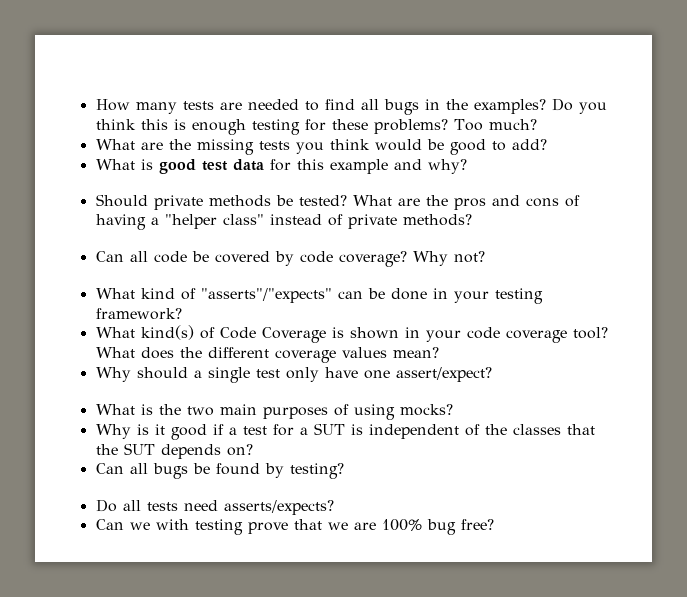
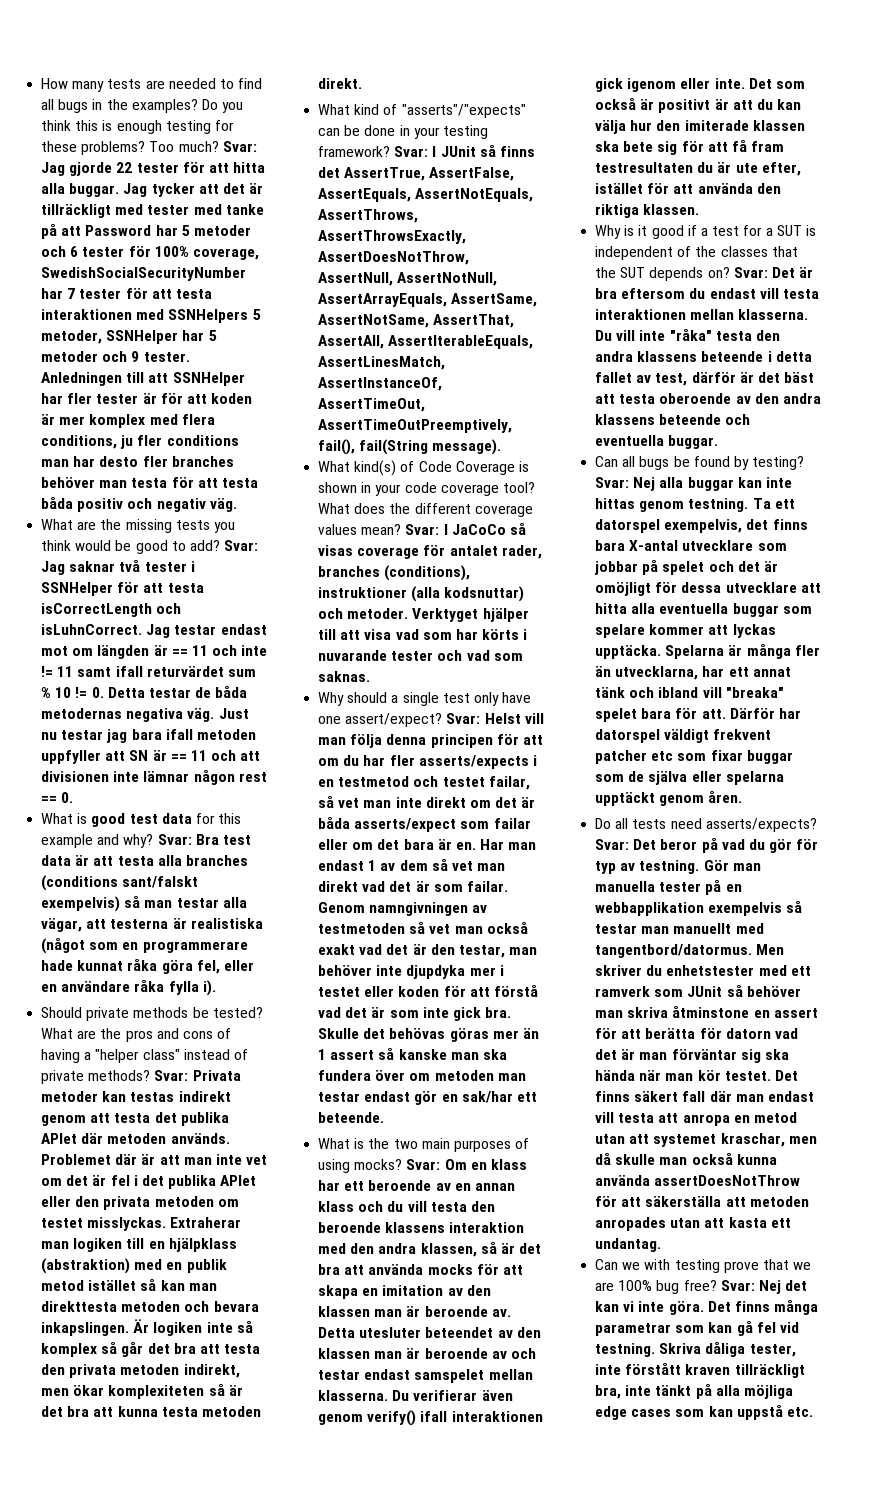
+ Svar: Jag gjorde 22 tester för att hitta alla buggar. Jag tycker att det är tillräckligt med tester med tanke på att Password har 5 metoder och 6 tester för 100% coverage, SwedishSocialSecurityNumber har 7 tester för att testa interaktionen med SSNHelpers 5 metoder, SSNHelper har 5 metoder och 9 tester. Anledningen till att SSNHelper har fler tester är för att koden är mer komplex med flera conditions, ju fler conditions man har desto fler branches behöver man testa för att testa båda positiv och negativ väg.
+ Svar: Jag saknar två tester i SSNHelper för att testa isCorrectLength och isLuhnCorrect. Jag testar endast mot om längden är == 11 och inte != 11 samt ifall returvärdet sum % 10 != 0. Detta testar de båda metodernas negativa väg. Just nu testar jag bara ifall metoden uppfyller att SN är == 11 och att divisionen inte lämnar någon rest == 0.
+ Svar: Bra test data är att testa alla branches (conditions sant/falskt exempelvis) så man testar alla vägar, att testerna är realistiska (något som en programmerare hade kunnat råka göra fel, eller en användare råka fylla i).
- What are the pros and cons of having a "helper class" instead of private methods?
- Can all code be covered by code coverage? Why not?
+ What are the pros and cons of having a "helper class" instead of private methods? Svar: Privata metoder kan testas indirekt genom att testa det publika APIet där metoden används. Problemet där är att man inte vet om det är fel i det publika APIet eller den privata metoden om testet misslyckas. Extraherar man logiken till en hjälpklass (abstraktion) med en publik metod istället så kan man direkttesta metoden och bevara inkapslingen. Är logiken inte så komplex så går det bra att testa den privata metoden indirekt, men ökar komplexiteten så är det bra att kunna testa metoden direkt.
+ Svar: I JUnit så finns det AssertTrue, AssertFalse, AssertEquals, AssertNotEquals, AssertThrows, AssertThrowsExactly, AssertDoesNotThrow, AssertNull, AssertNotNull, AssertArrayEquals, AssertSame, AssertNotSame, AssertThat, AssertAll, AssertIterableEquals, AssertLinesMatch, AssertInstanceOf, AssertTimeOut, AssertTimeOutPreemptively, fail(), fail(String message).
+ Svar: I JaCoCo så visas coverage för antalet rader, branches (conditions), instruktioner (alla kodsnuttar) och metoder. Verktyget hjälper till att visa vad som har körts i nuvarande tester och vad som saknas.
+ Svar: Helst vill man följa denna principen för att om du har fler asserts/expects i en testmetod och testet failar, så vet man inte direkt om det är båda asserts/expect som failar eller om det bara är en. Har man endast 1 av dem så vet man direkt vad det är som failar. Genom namngivningen av testmetoden så vet man också exakt vad det är den testar, man behöver inte djupdyka mer i testet eller koden för att förstå vad det är som inte gick bra. Skulle det behövas göras mer än 1 assert så kanske man ska fundera över om metoden man testar endast gör en sak/har ett beteende.
+ Svar: Om en klass har ett beroende av en annan klass och du vill testa den beroende klassens interaktion med den andra klassen, så är det bra att använda mocks för att skapa en imitation av den klassen man är beroende av. Detta utesluter beteendet av den klassen man är beroende av och testar endast samspelet mellan klasserna. Du verifierar även genom verify() ifall interaktionen gick igenom eller inte. Det som också är positivt är att du kan välja hur den imiterade klassen ska bete sig för att få fram testresultaten du är ute efter, istället för att använda den riktiga klassen.
+ Svar: Det är bra eftersom du endast vill testa interaktionen mellan klasserna. Du vill inte "råka" testa den andra klassens beteende i detta fallet av test, därför är det bäst att testa oberoende av den andra klassens beteende och eventuella buggar.
+ Svar: Nej alla buggar kan inte hittas genom testning. Ta ett datorspel exempelvis, det finns bara X-antal utvecklare som jobbar på spelet och det är omöjligt för dessa utvecklare att hitta alla eventuella buggar som spelare kommer att lyckas upptäcka. Spelarna är många fler än utvecklarna, har ett annat tänk och ibland vill "breaka" spelet bara för att. Därför har datorspel väldigt frekvent patcher etc som fixar buggar som de själva eller spelarna upptäckt genom åren.
+ Svar: Det beror på vad du gör för typ av testning. Gör man manuella tester på en webbapplikation exempelvis så testar man manuellt med tangentbord/datormus. Men skriver du enhetstester med ett ramverk som JUnit så behöver man skriva åtminstone en assert för att berätta för datorn vad det är man förväntar sig ska hända när man kör testet. Det finns säkert fall där man endast vill testa att anropa en metod utan att systemet kraschar, men då skulle man också kunna använda assertDoesNotThrow för att säkerställa att metoden anropades utan att kasta ett undantag.
+ Svar: Nej det kan vi inte göra. Det finns många parametrar som kan gå fel vid testning. Skriva dåliga tester, inte förstått kraven tillräckligt bra, inte tänkt på alla möjliga edge cases som kan uppstå etc.

